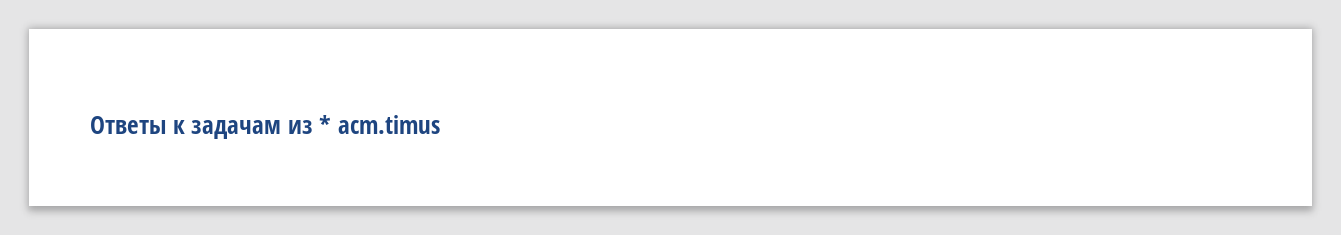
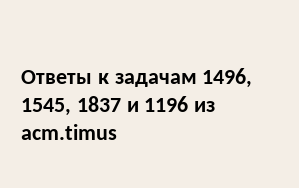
- Ответы к задачам из * acm.timus
+ Ответы к задачам 1496, 1545, 1837 и 1196 из acm.timus

